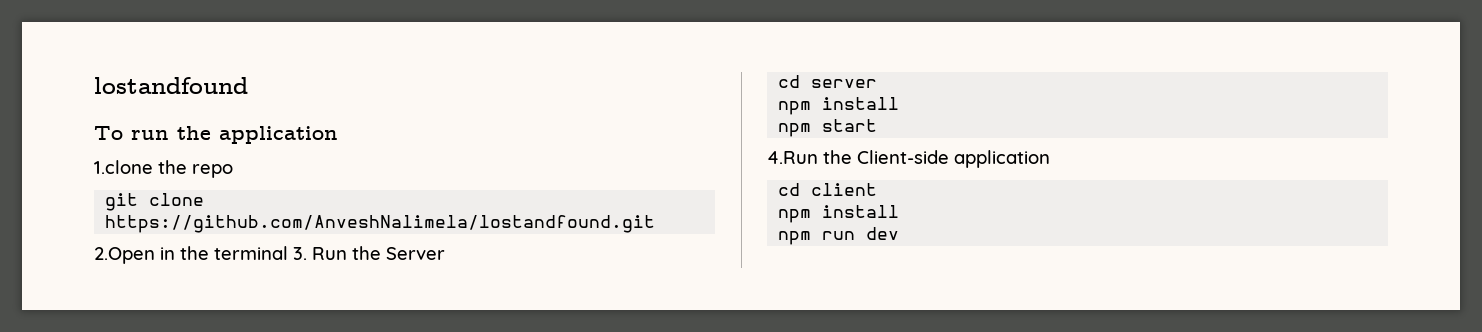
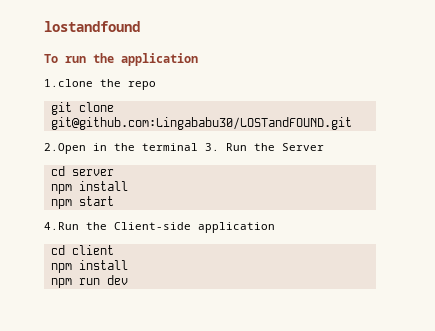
- git clone https://github.com/AnveshNalimela/lostandfound.git
+ git clone git@github.com:Lingababu30/LOSTandFOUND.git

